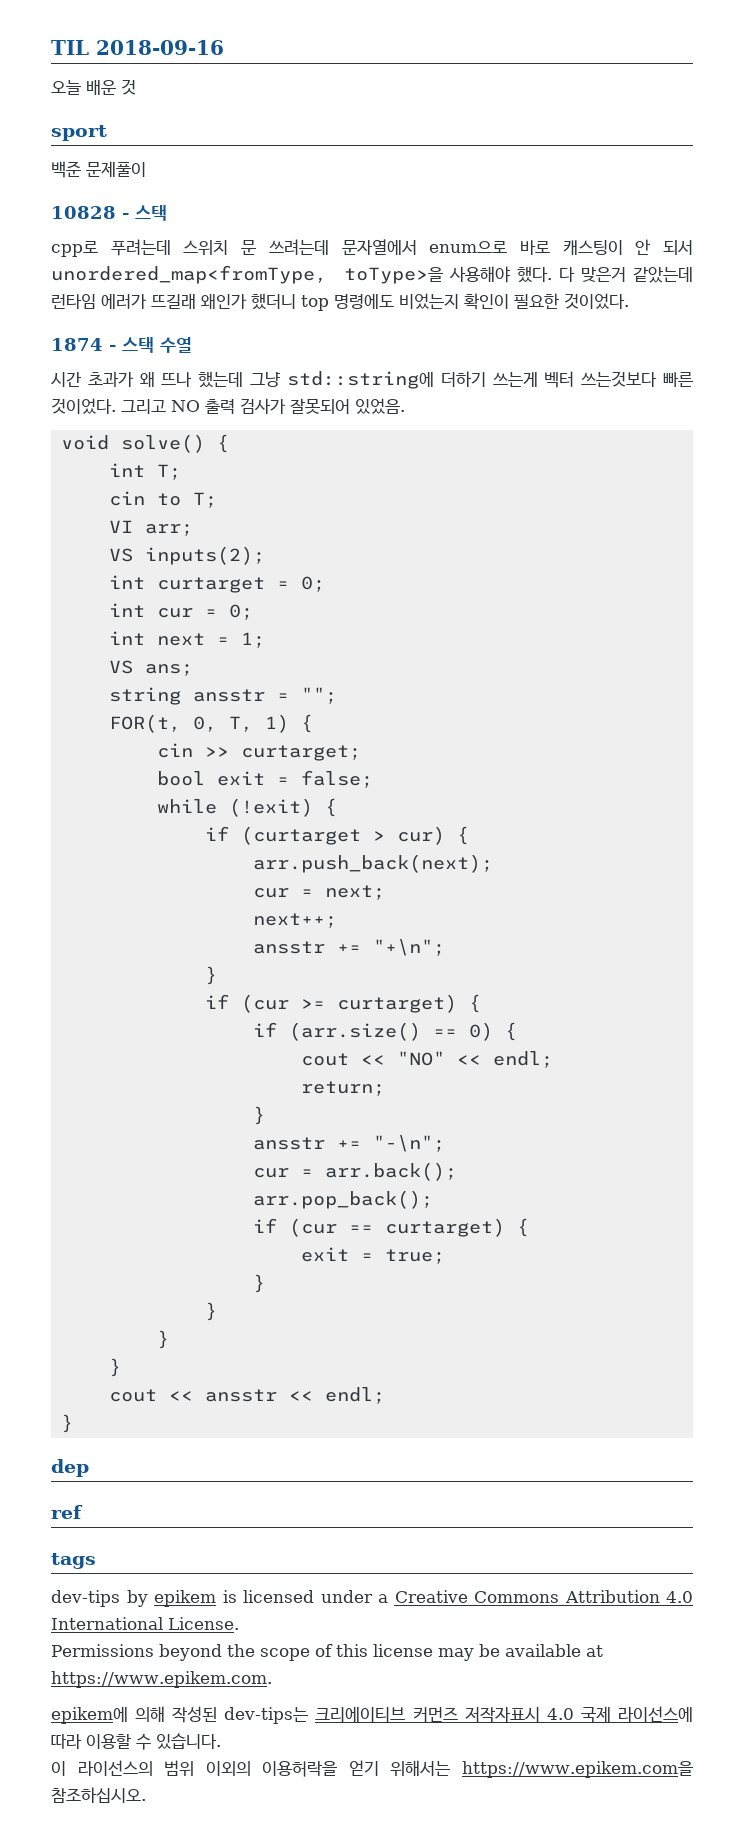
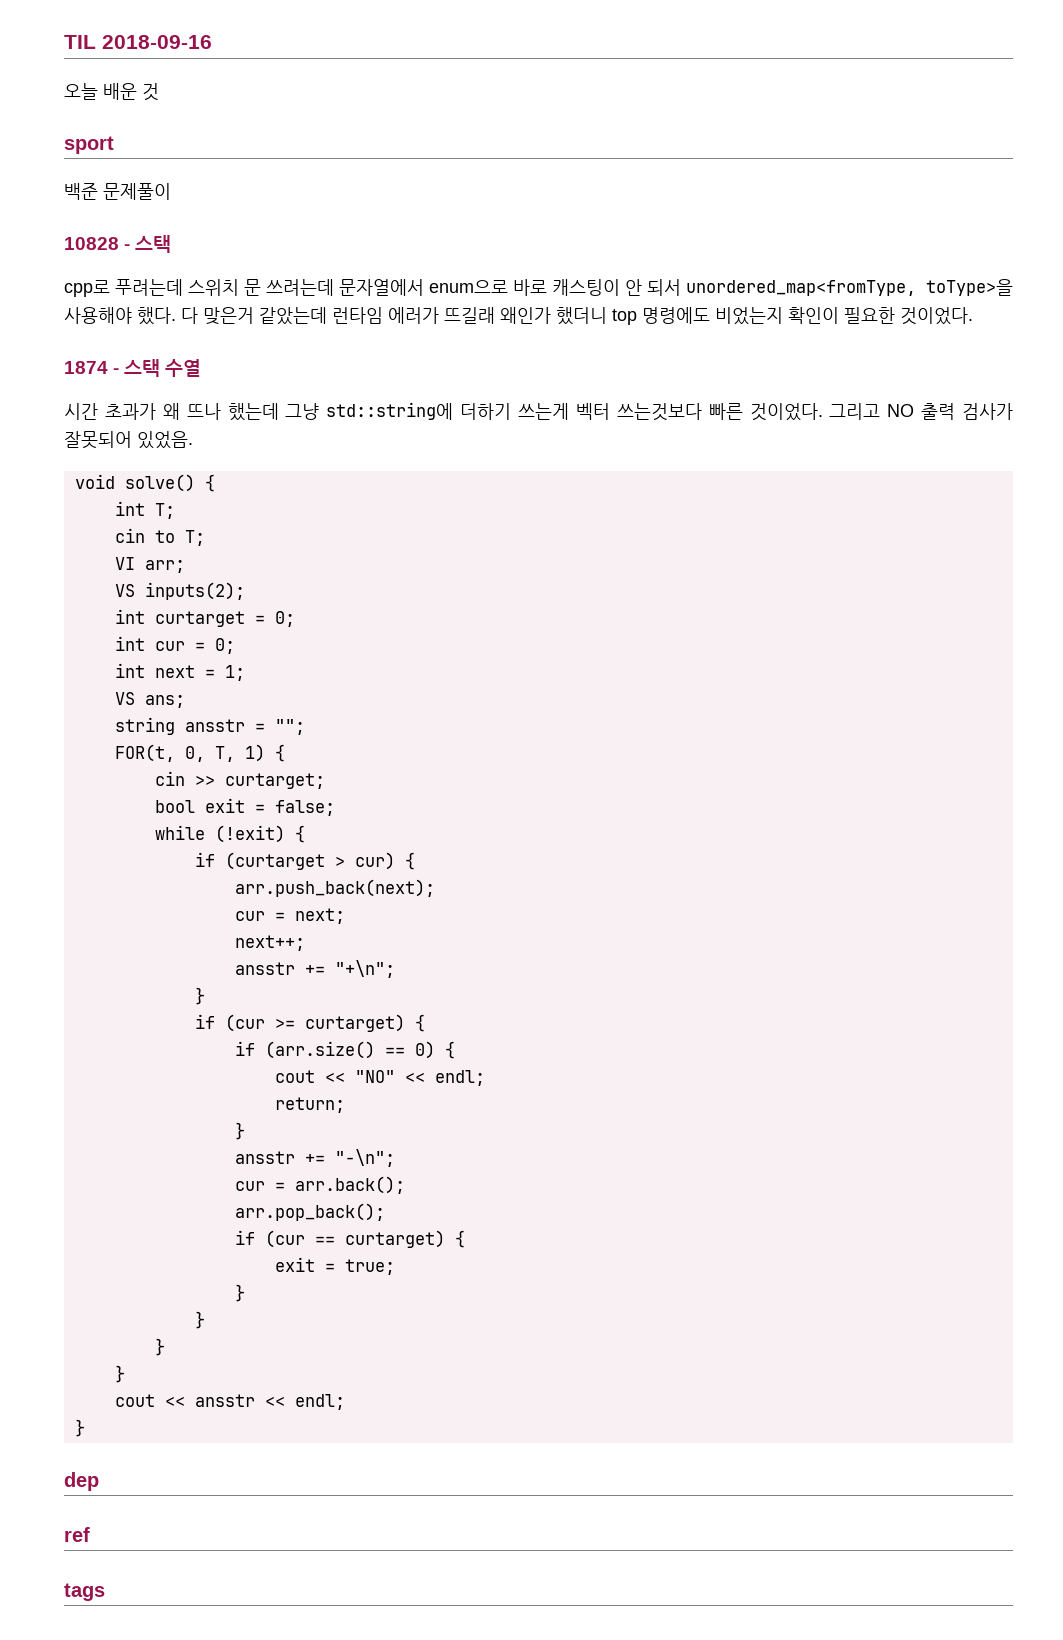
- dev-tips by epikem is licensed under a Creative Commons Attribution 4.0 International License.
- Permissions beyond the scope of this license may be available at https://www.epikem.com.
- epikem에 의해 작성된 dev-tips는 크리에이티브 커먼즈 저작자표시 4.0 국제 라이선스에 따라 이용할 수 있습니다.
- 이 라이선스의 범위 이외의 이용허락을 얻기 위해서는 https://www.epikem.com을 참조하십시오.

